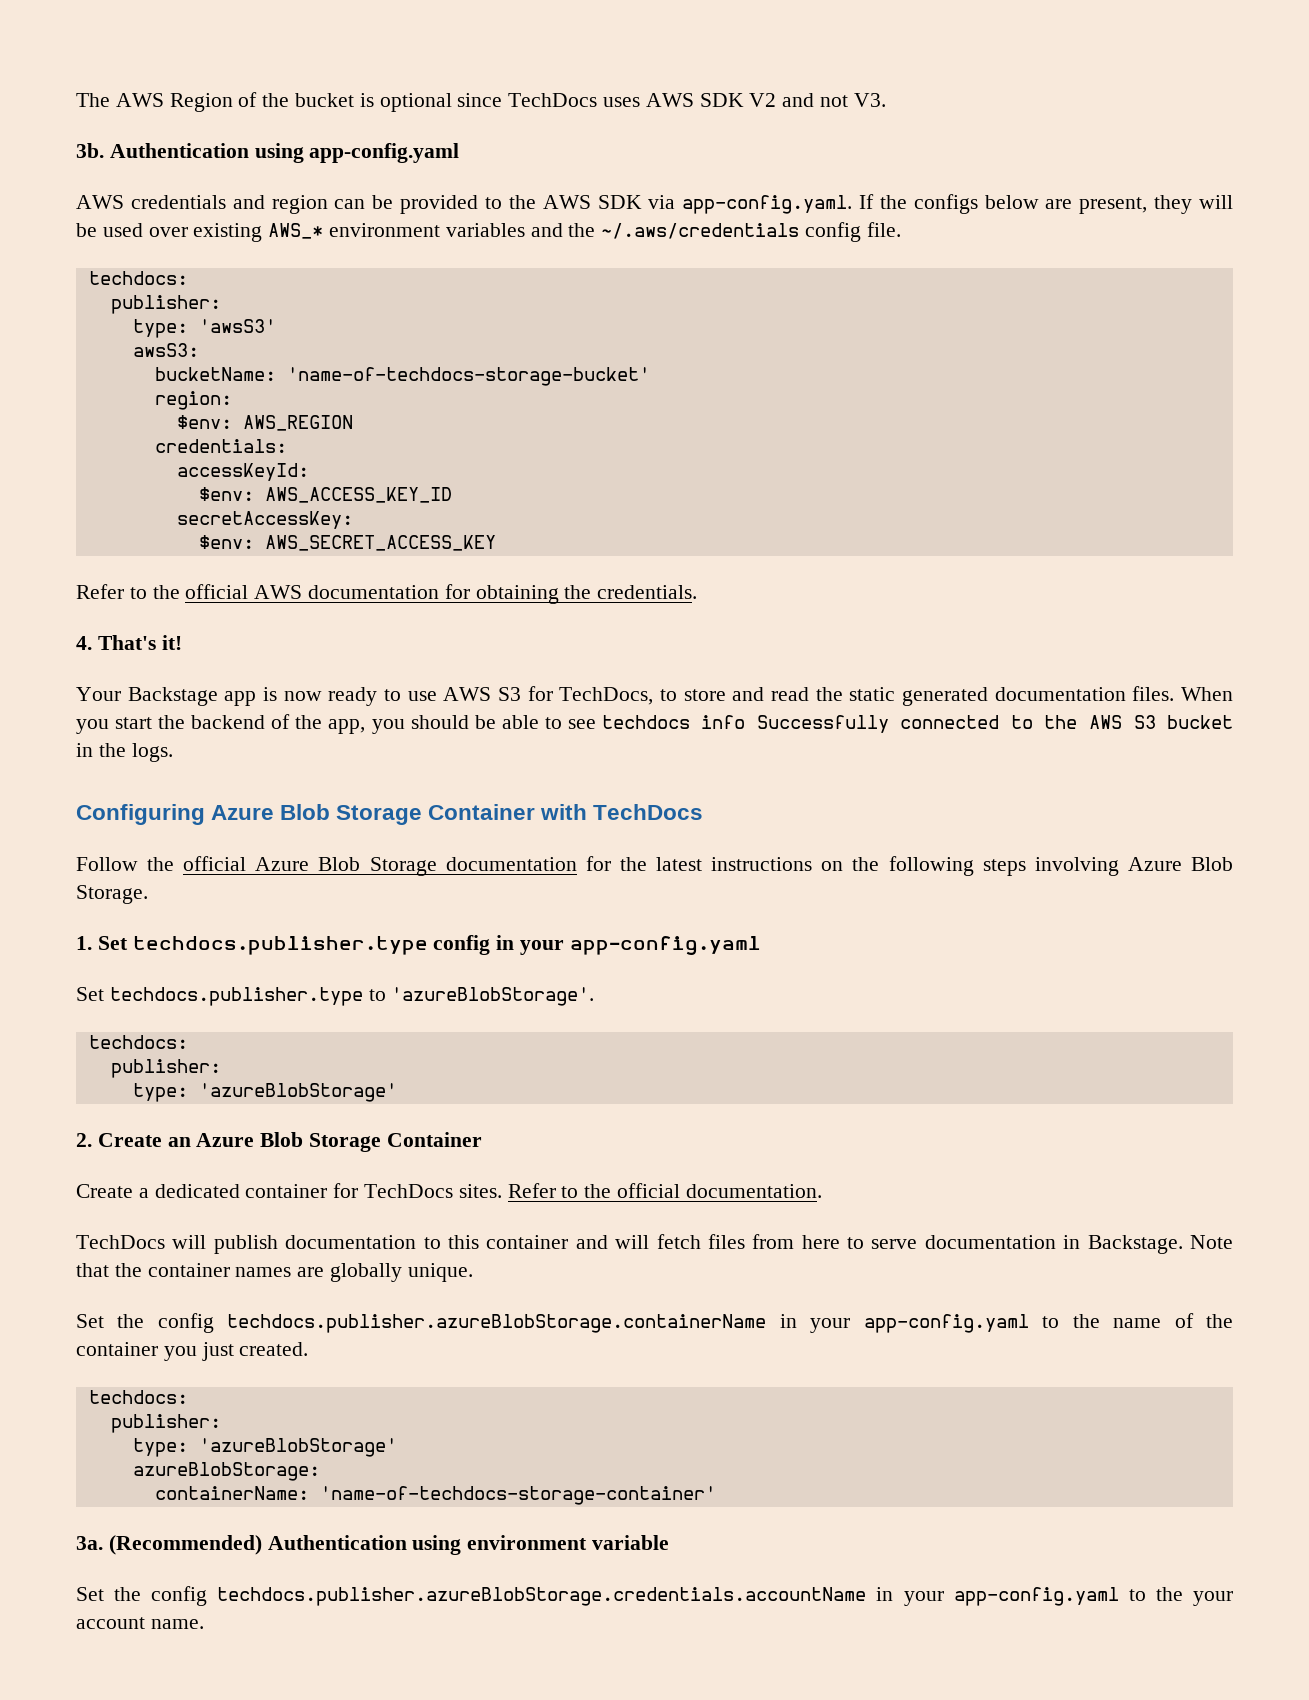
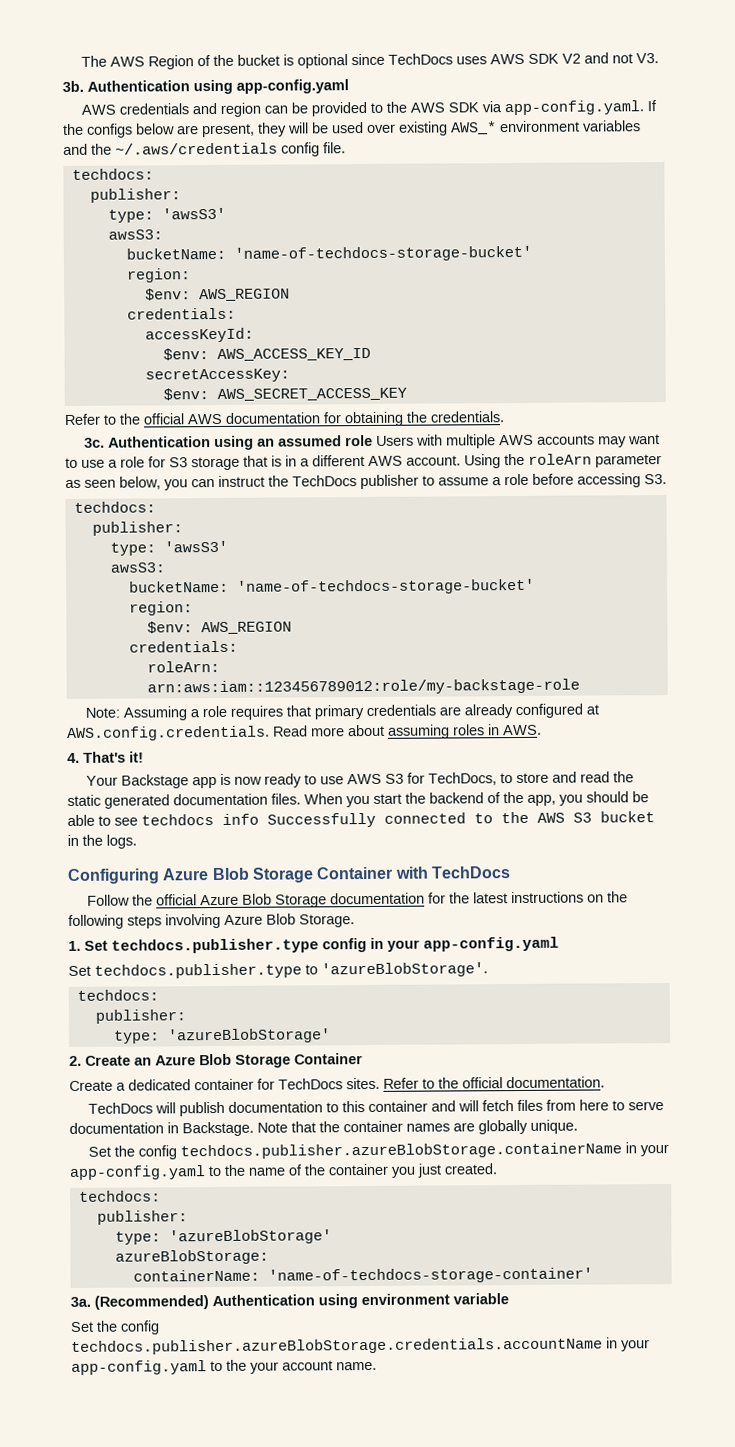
+ 3c. Authentication using an assumed role Users with multiple AWS accounts may want to use a role for S3 storage that is in a different AWS account. Using the roleArn parameter as seen below, you can instruct the TechDocs publisher to assume a role before accessing S3.
+ techdocs:
+ publisher:
+ type: 'awsS3'
+ awsS3:
+ bucketName: 'name-of-techdocs-storage-bucket'
+ region:
+ $env: AWS_REGION
+ credentials:
+ roleArn: arn:aws:iam::123456789012:role/my-backstage-role
+ Note: Assuming a role requires that primary credentials are already configured at AWS.config.credentials. Read more about assuming roles in AWS.

